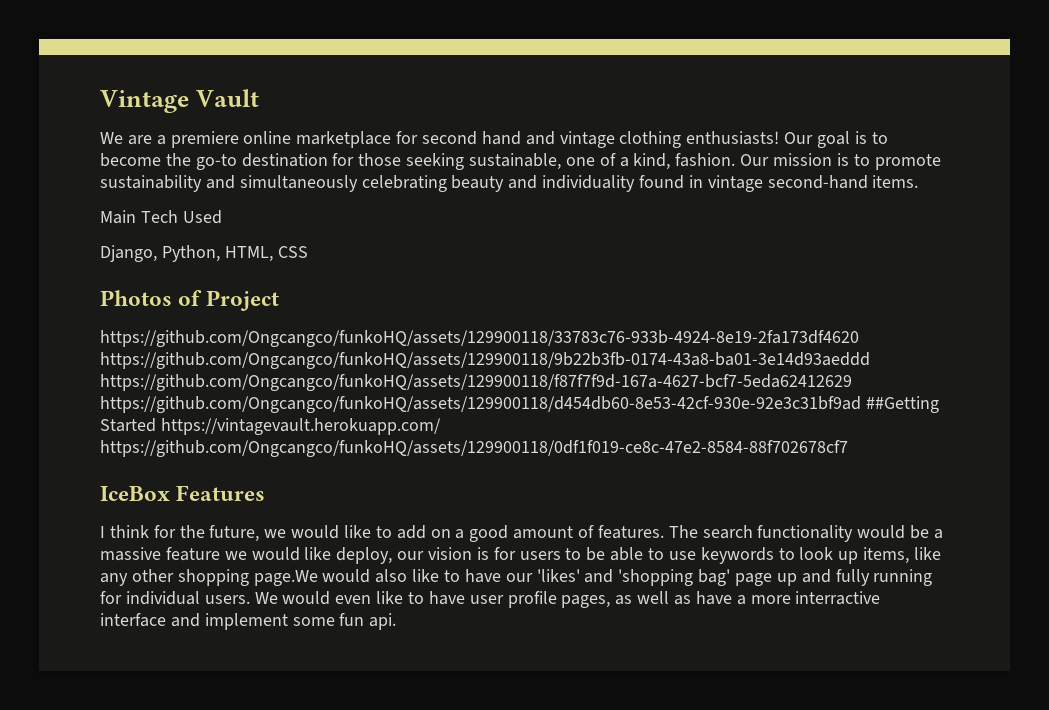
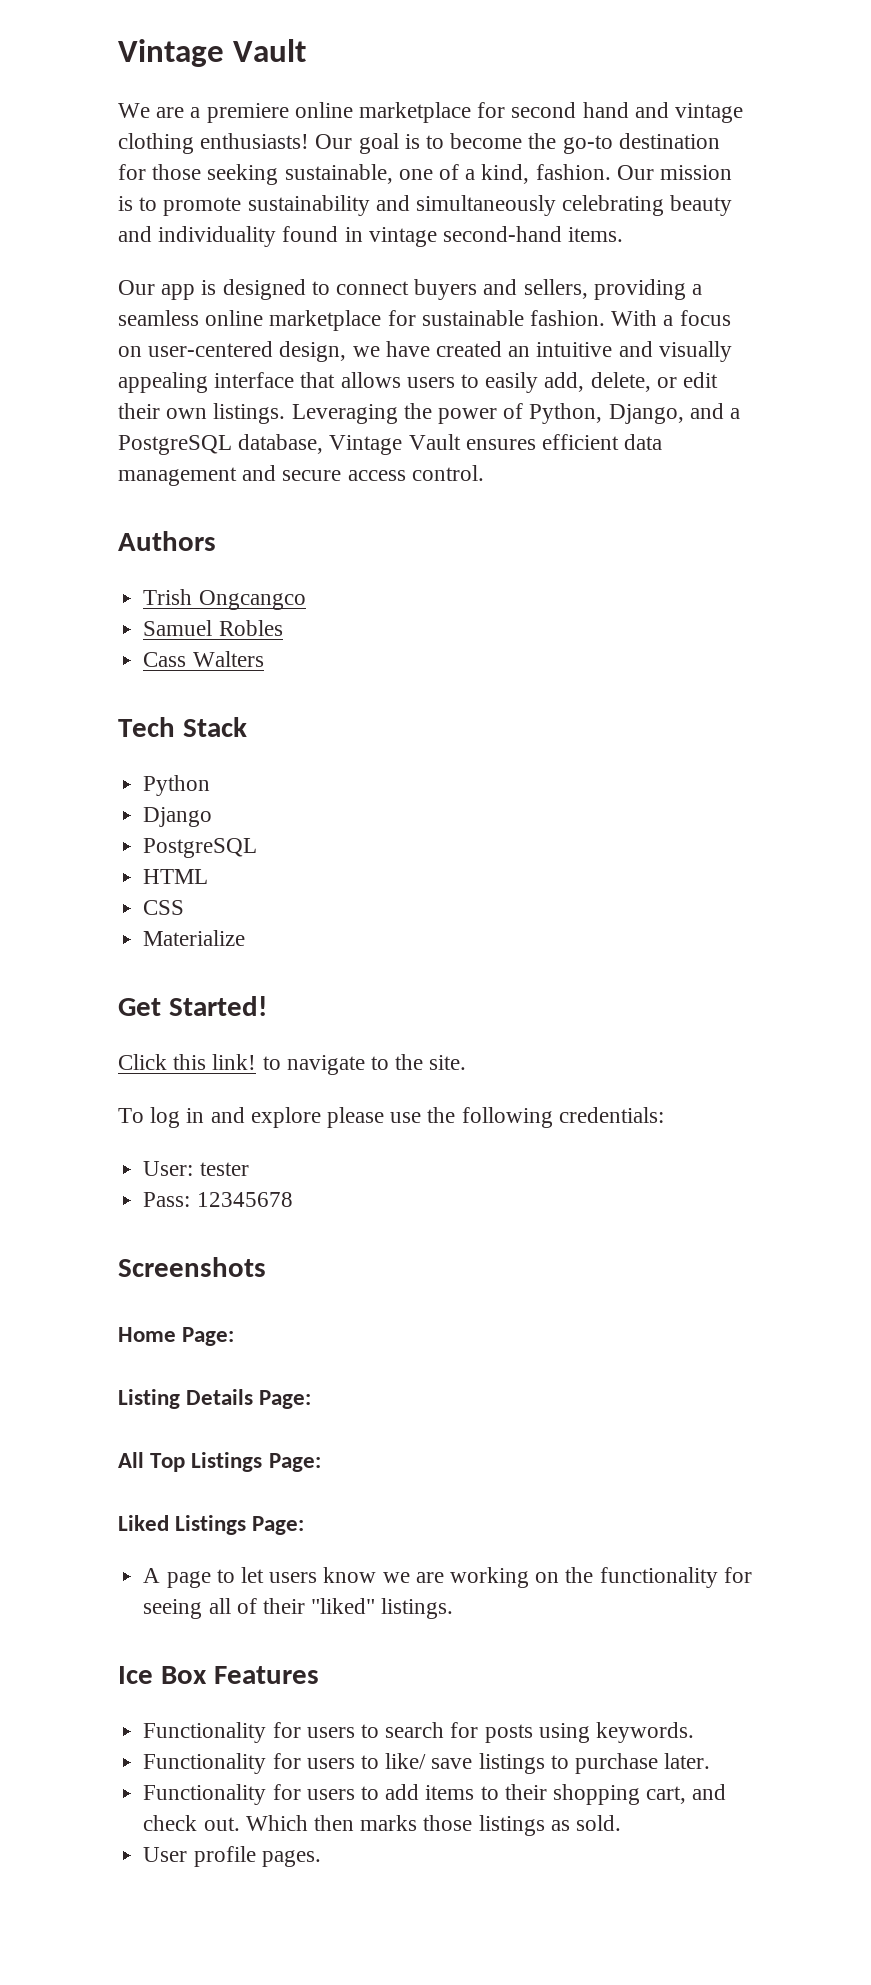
- Main Tech Used
- Django, Python, HTML, CSS
- Photos of Project
- https://github.com/Ongcangco/funkoHQ/assets/129900118/33783c76-933b-4924-8e19-2fa173df4620 https://github.com/Ongcangco/funkoHQ/assets/129900118/9b22b3fb-0174-43a8-ba01-3e14d93aeddd https://github.com/Ongcangco/funkoHQ/assets/129900118/f87f7f9d-167a-4627-bcf7-5eda62412629 https://github.com/Ongcangco/funkoHQ/assets/129900118/d454db60-8e53-42cf-930e-92e3c31bf9ad ##Getting Started https://vintagevault.herokuapp.com/ https://github.com/Ongcangco/funkoHQ/assets/129900118/0df1f019-ce8c-47e2-8584-88f702678cf7
- IceBox Features
- I think for the future, we would like to add on a good amount of features. The search functionality would be a massive feature we would like deploy, our vision is for users to be able to use keywords to look up items, like any other shopping page.We would also like to have our 'likes' and 'shopping bag' page up and fully running for individual users. We would even like to have user profile pages, as well as have a more interractive interface and implement some fun api.
+ Our app is designed to connect buyers and sellers, providing a seamless online marketplace for sustainable fashion. With a focus on user-centered design, we have created an intuitive and visually appealing interface that allows users to easily add, delete, or edit their own listings. Leveraging the power of Python, Django, and a PostgreSQL database, Vintage Vault ensures efficient data management and secure access control.
+ Authors
+ Trish Ongcangco
+ Samuel Robles
+ Cass Walters
+ Tech Stack
+ Python
+ Django
+ PostgreSQL
+ HTML
+ CSS
+ Materialize
+ Get Started!
+ Click this link! to navigate to the site.
+ To log in and explore please use the following credentials:
+ User: tester
+ Pass: 12345678
+ Screenshots
+ Home Page:
+ Listing Details Page:
+ All Top Listings Page:
+ Liked Listings Page:
+ A page to let users know we are working on the functionality for seeing all of their "liked" listings.
+ Ice Box Features
+ Functionality for users to search for posts using keywords.
+ Functionality for users to like/ save listings to purchase later.
+ Functionality for users to add items to their shopping cart, and check out. Which then marks those listings as sold.
+ User profile pages.

